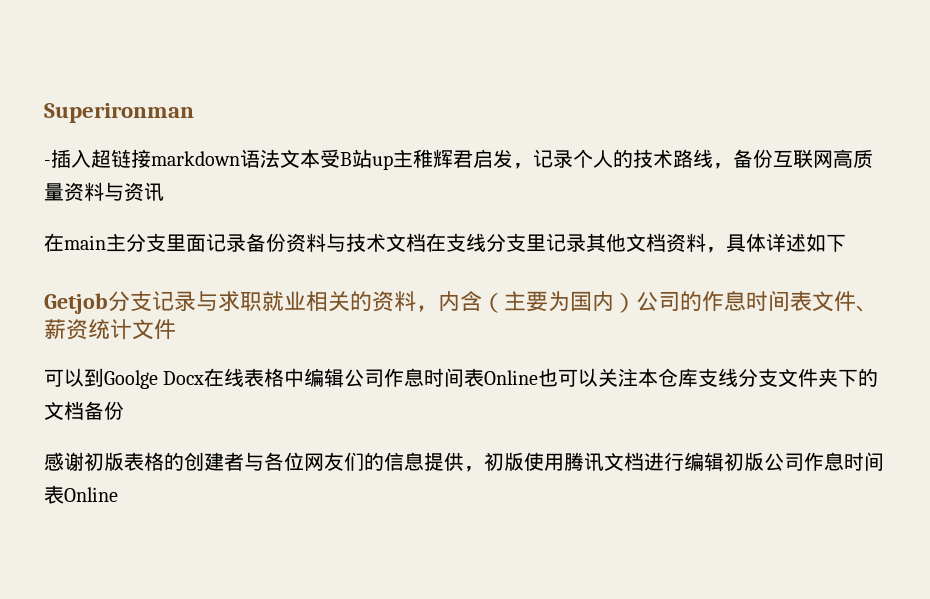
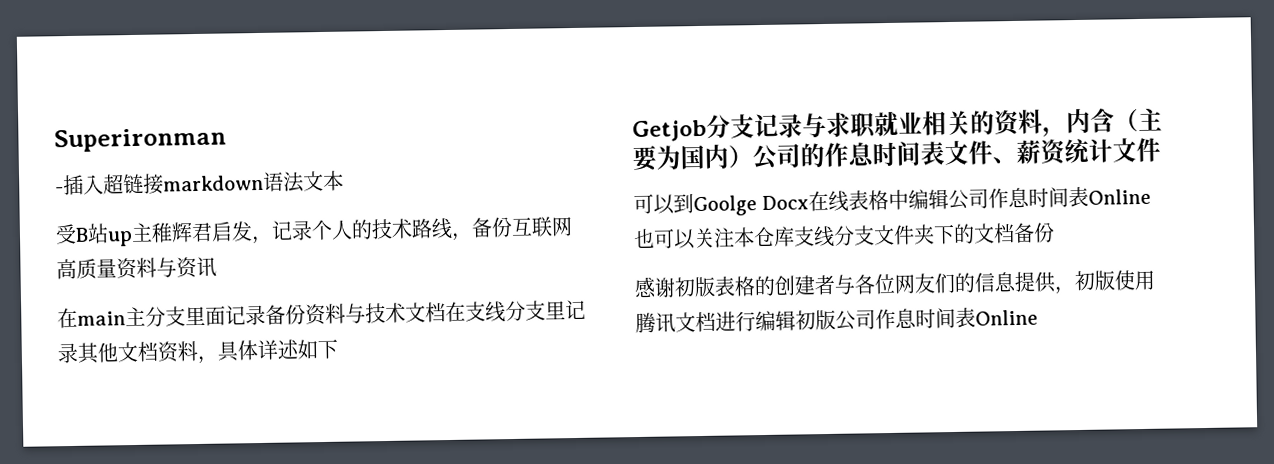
- -插入超链接markdown语法文本受B站up主稚辉君启发，记录个人的技术路线，备份互联网高质量资料与资讯
+ -插入超链接markdown语法文本
+ 受B站up主稚辉君启发，记录个人的技术路线，备份互联网高质量资料与资讯

